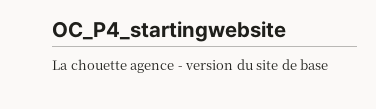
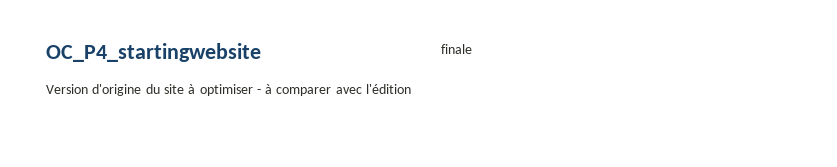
- La chouette agence - version du site de base
+ Version d'origine du site à optimiser - à comparer avec l'édition finale

